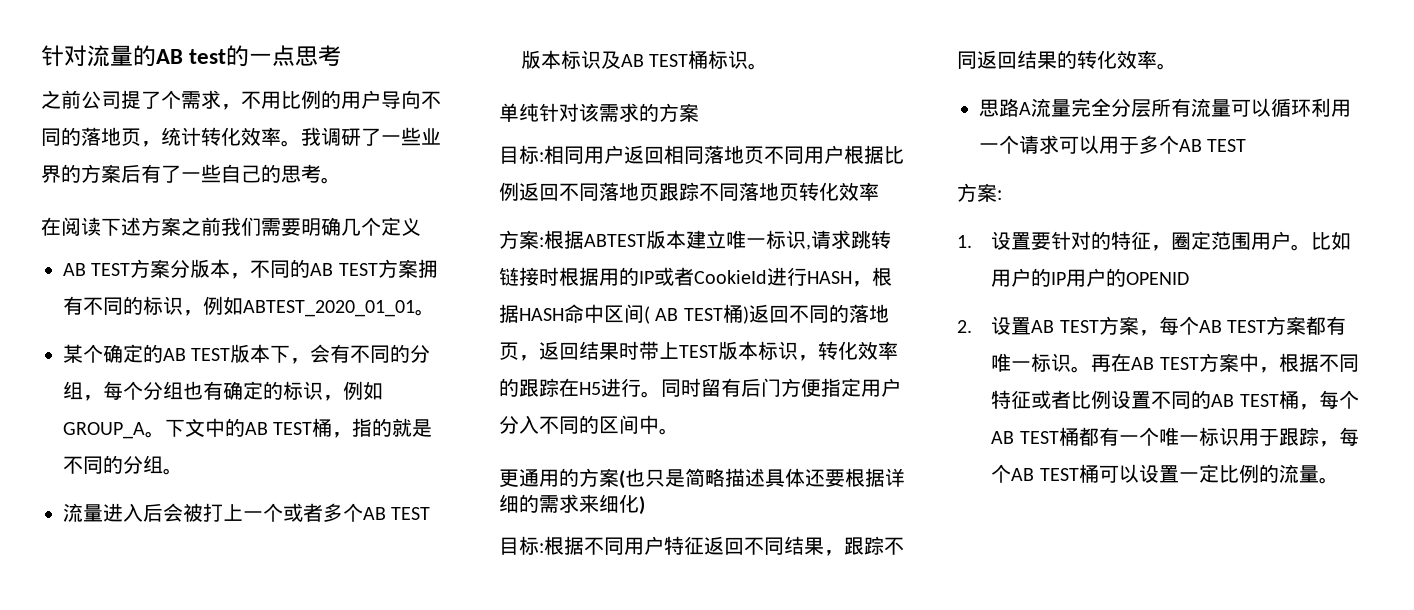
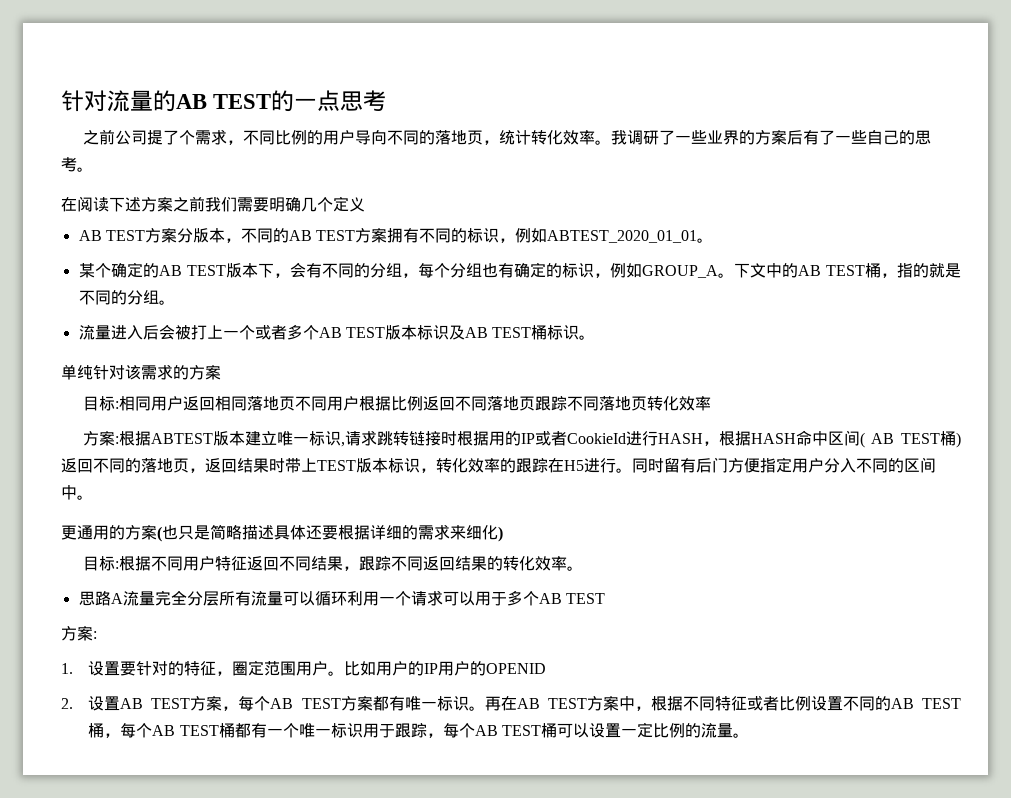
- 针对流量的AB test的一点思考
+ 针对流量的AB TEST的一点思考
- 之前公司提了个需求，不用比例的用户导向不同的落地页，统计转化效率。
+ 之前公司提了个需求，不同比例的用户导向不同的落地页，统计转化效率。

